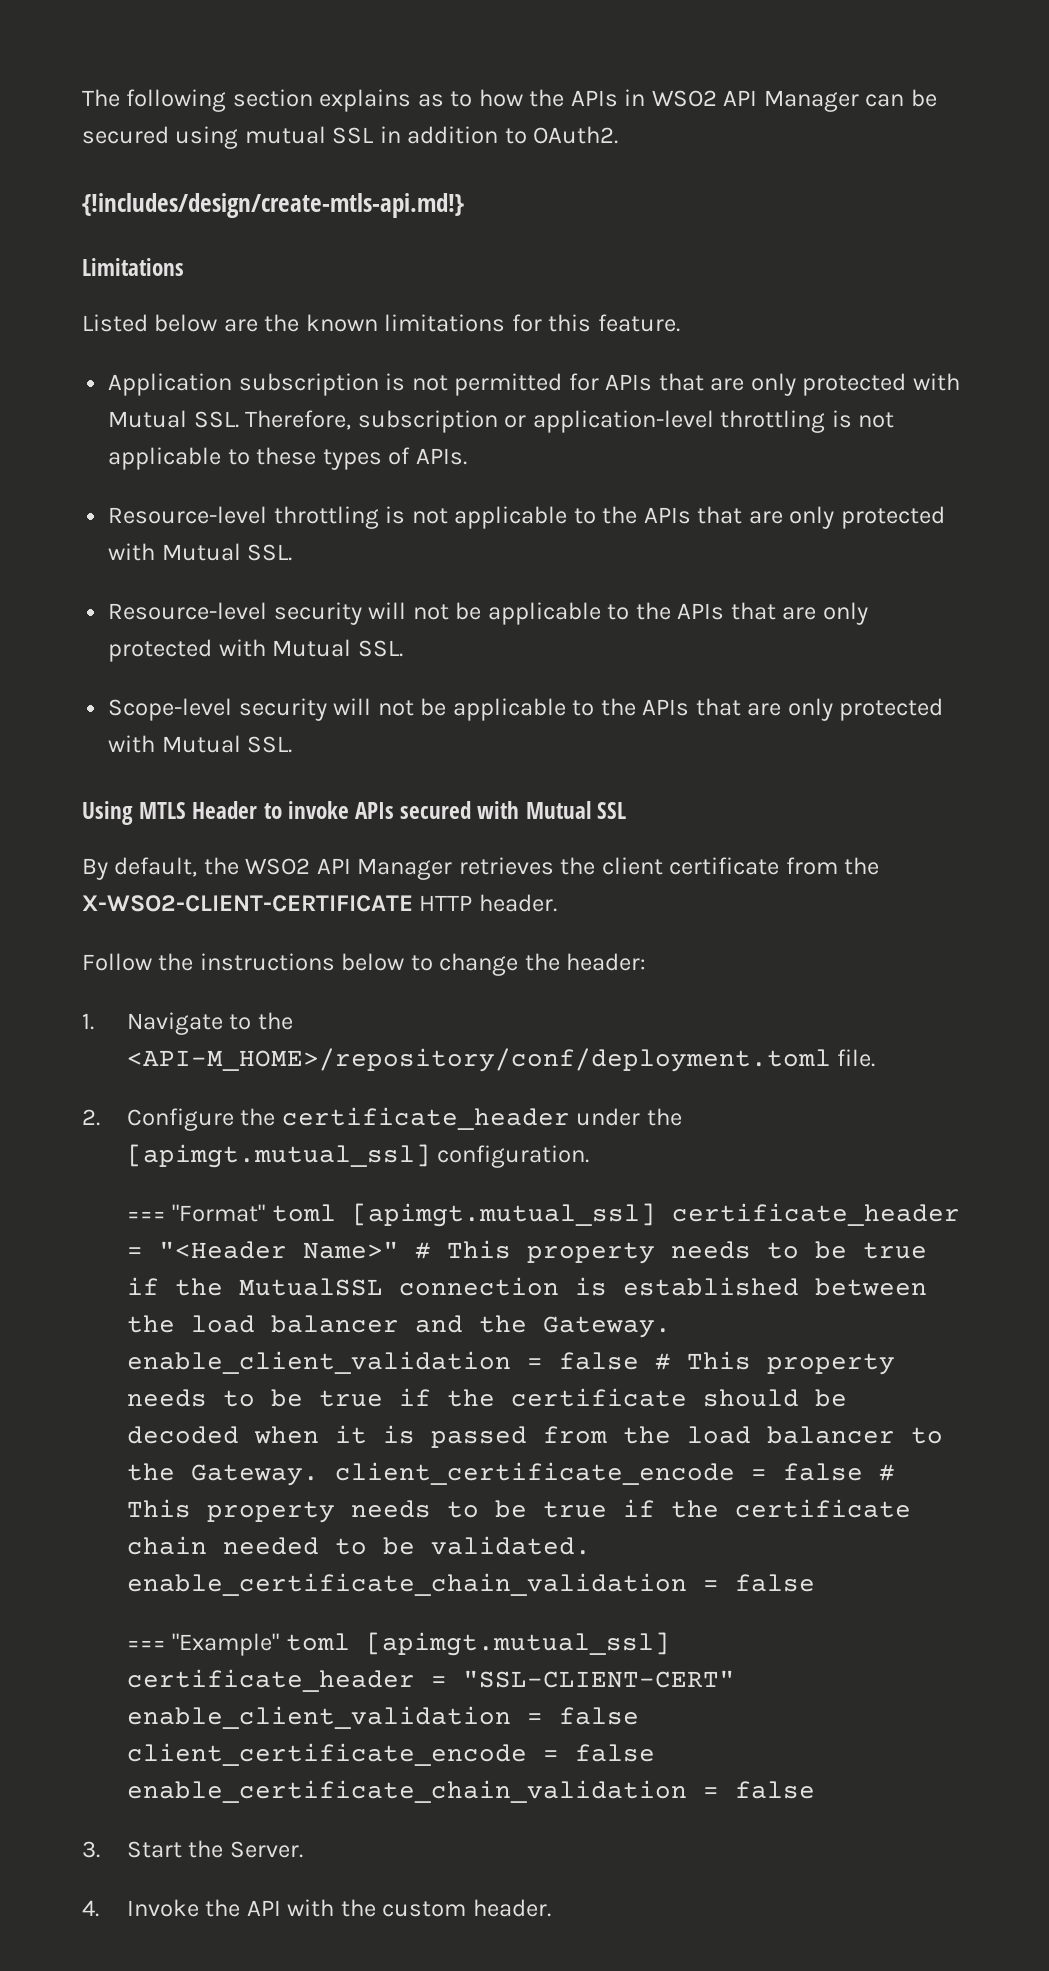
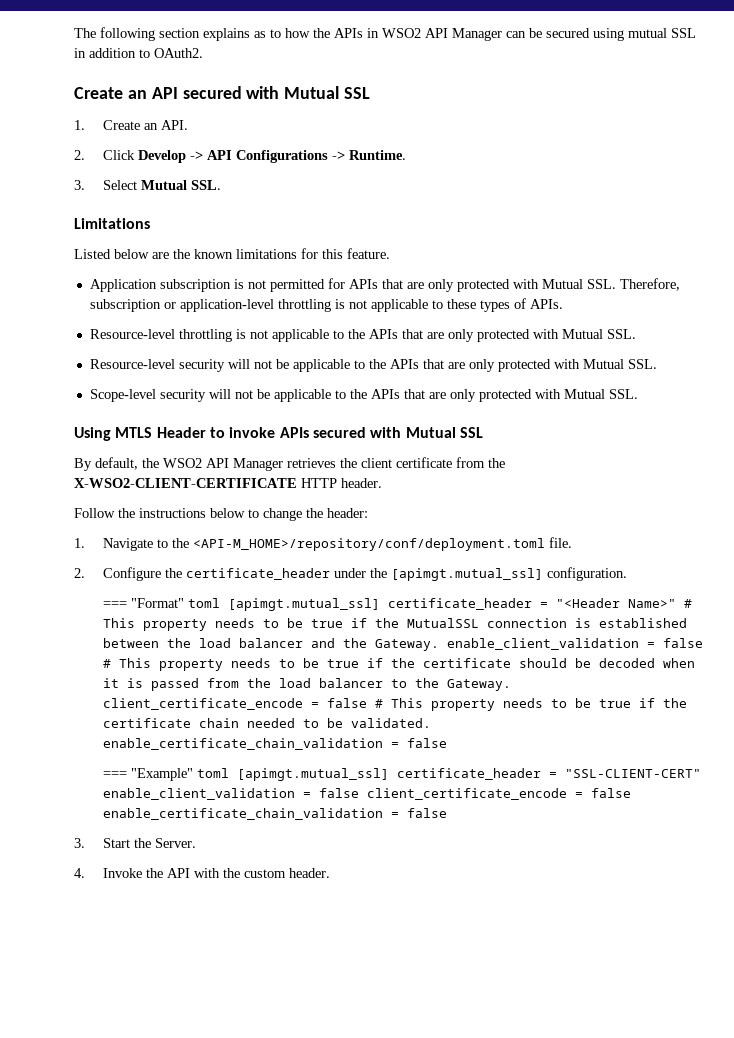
- {!includes/design/create-mtls-api.md!}
+ Create an API secured with Mutual SSL
+ 1. Create an API.
+ 2. Click Develop -> API Configurations -> Runtime.
+ 3. Select Mutual SSL.

